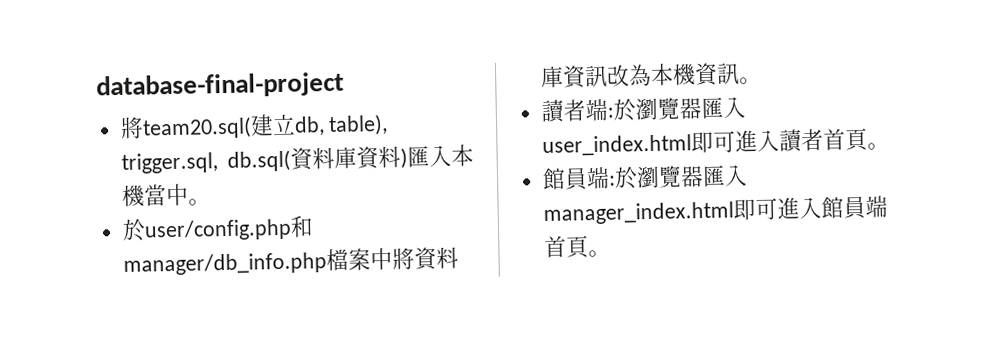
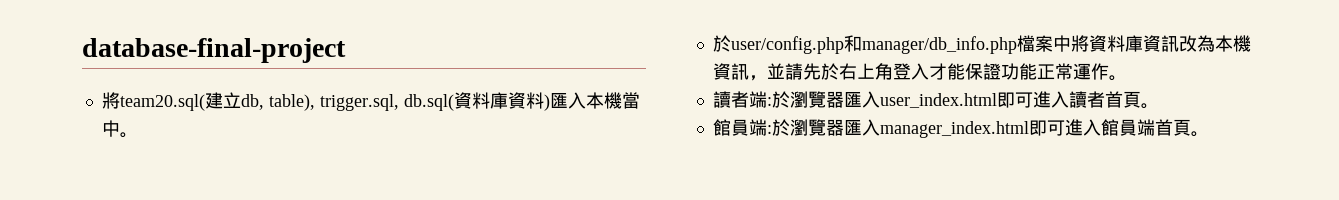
- 於user/config.php和manager/db_info.php檔案中將資料庫資訊改為本機資訊。
+ 於user/config.php和manager/db_info.php檔案中將資料庫資訊改為本機資訊，並請先於右上角登入才能保證功能正常運作。

